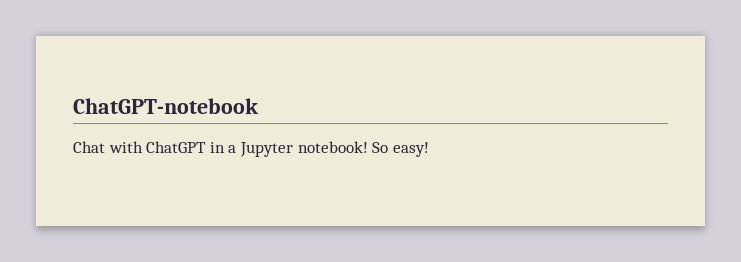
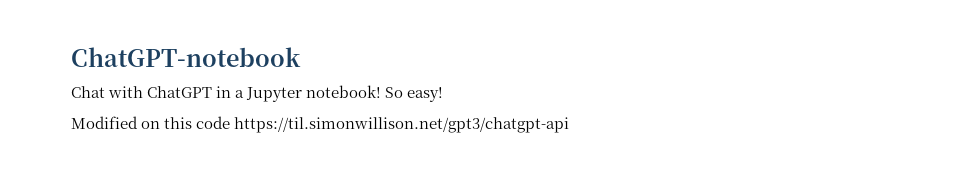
+ Modified on this code https://til.simonwillison.net/gpt3/chatgpt-api

